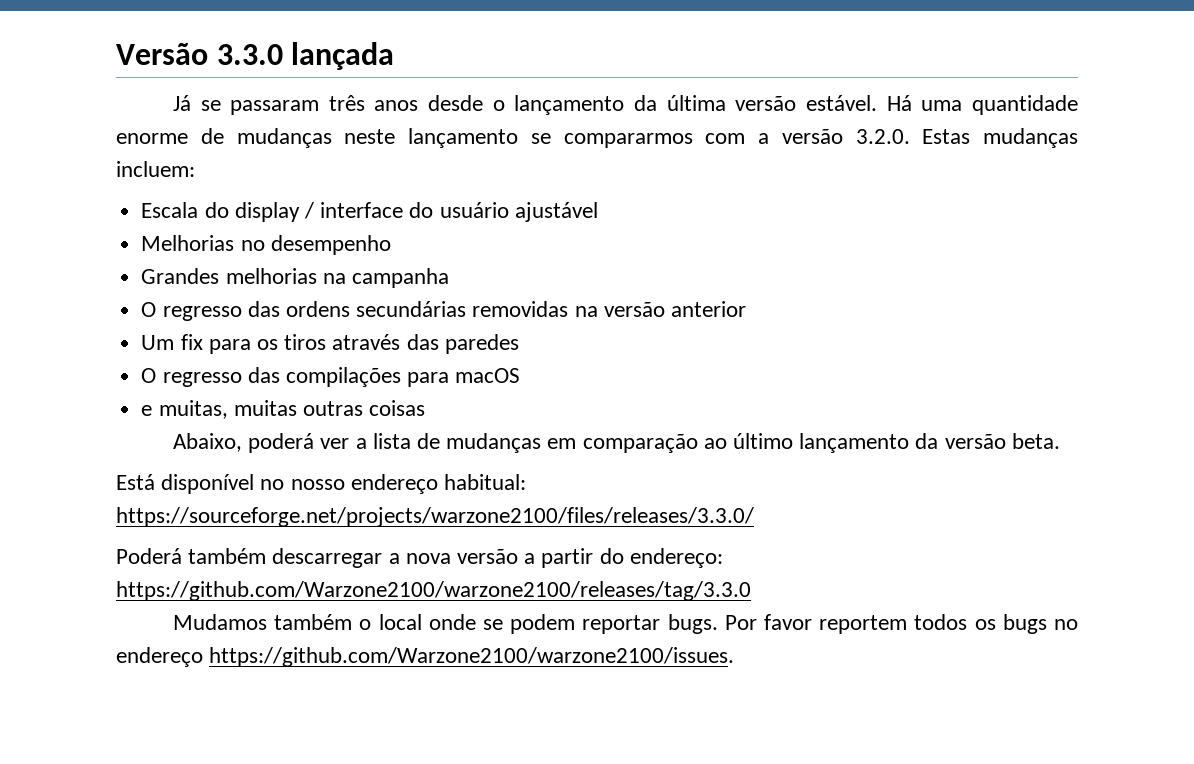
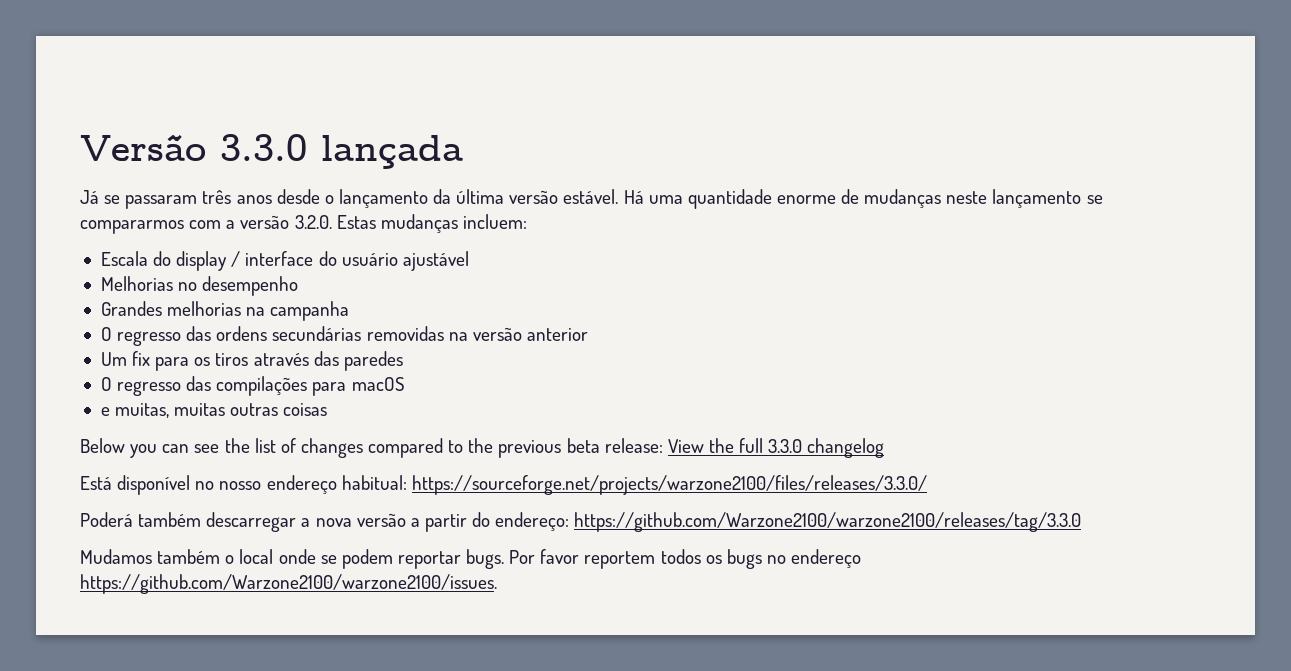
- Abaixo, poderá ver a lista de mudanças em comparação ao último lançamento da versão beta.
+ Below you can see the list of changes compared to the previous beta release: View the full 3.3.0 changelog

